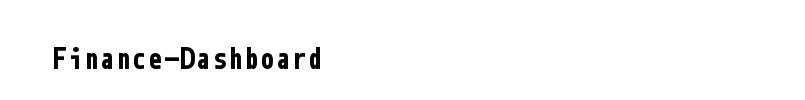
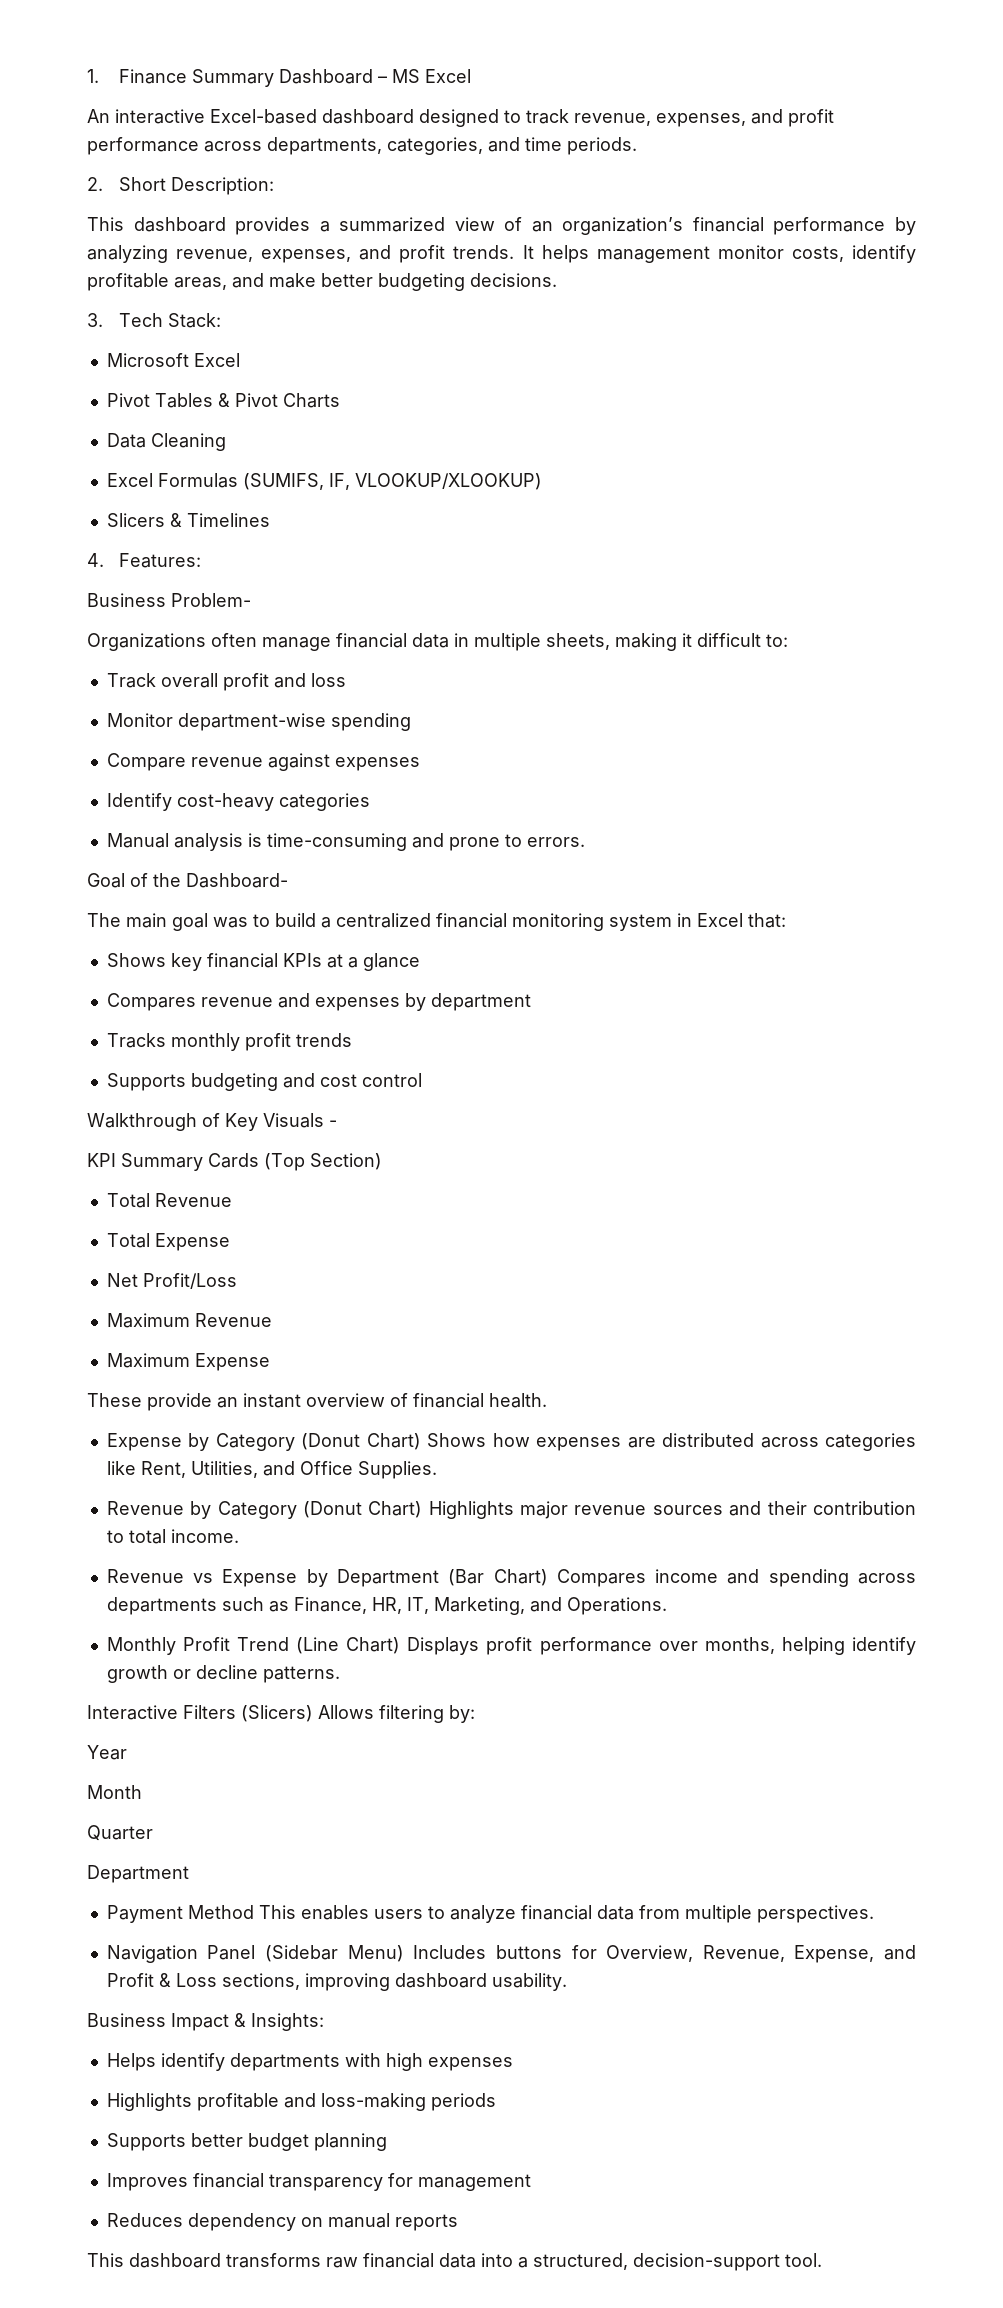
- Finance-Dashboard
+ 1. Finance Summary Dashboard – MS Excel
+ An interactive Excel-based dashboard designed to track revenue, expenses, and profit performance across departments, categories, and time periods.
+ 2. Short Description:
+ This dashboard provides a summarized view of an organization’s financial performance by analyzing revenue, expenses, and profit trends. It helps management monitor costs, identify profitable areas, and make better budgeting decisions.
+ 3. Tech Stack:
+ Microsoft Excel
+ Pivot Tables & Pivot Charts
+ Data Cleaning
+ Excel Formulas (SUMIFS, IF, VLOOKUP/XLOOKUP)
+ Slicers & Timelines
+ 4. Features:
+ Business Problem-
+ Organizations often manage financial data in multiple sheets, making it difficult to:
+ Track overall profit and loss
+ Monitor department-wise spending
+ Compare revenue against expenses
+ Identify cost-heavy categories
+ Manual analysis is time-consuming and prone to errors.
+ Goal of the Dashboard-
+ The main goal was to build a centralized financial monitoring system in Excel that:
+ Shows key financial KPIs at a glance
+ Compares revenue and expenses by department
+ Tracks monthly profit trends
+ Supports budgeting and cost control
+ Walkthrough of Key Visuals -
+ KPI Summary Cards (Top Section)
+ Total Revenue
+ Total Expense
+ Net Profit/Loss
+ Maximum Revenue
+ Maximum Expense
+ These provide an instant overview of financial health.
+ Expense by Category (Donut Chart) Shows how expenses are distributed across categories like Rent, Utilities, and Office Supplies.
+ Revenue by Category (Donut Chart) Highlights major revenue sources and their contribution to total income.
+ Revenue vs Expense by Department (Bar Chart) Compares income and spending across departments such as Finance, HR, IT, Marketing, and Operations.
+ Monthly Profit Trend (Line Chart) Displays profit performance over months, helping identify growth or decline patterns.
+ Interactive Filters (Slicers) Allows filtering by:
+ Year
+ Month
+ Quarter
+ Department
+ Payment Method This enables users to analyze financial data from multiple perspectives.
+ Navigation Panel (Sidebar Menu) Includes buttons for Overview, Revenue, Expense, and Profit & Loss sections, improving dashboard usability.
+ Business Impact & Insights:
+ Helps identify departments with high expenses
+ Highlights profitable and loss-making periods
+ Supports better budget planning
+ Improves financial transparency for management
+ Reduces dependency on manual reports
+ This dashboard transforms raw financial data into a structured, decision-support tool.

